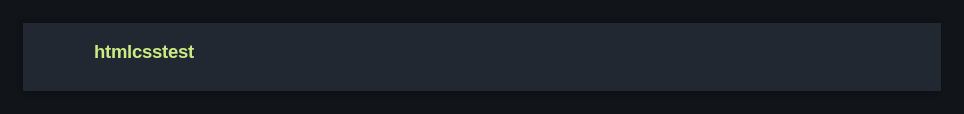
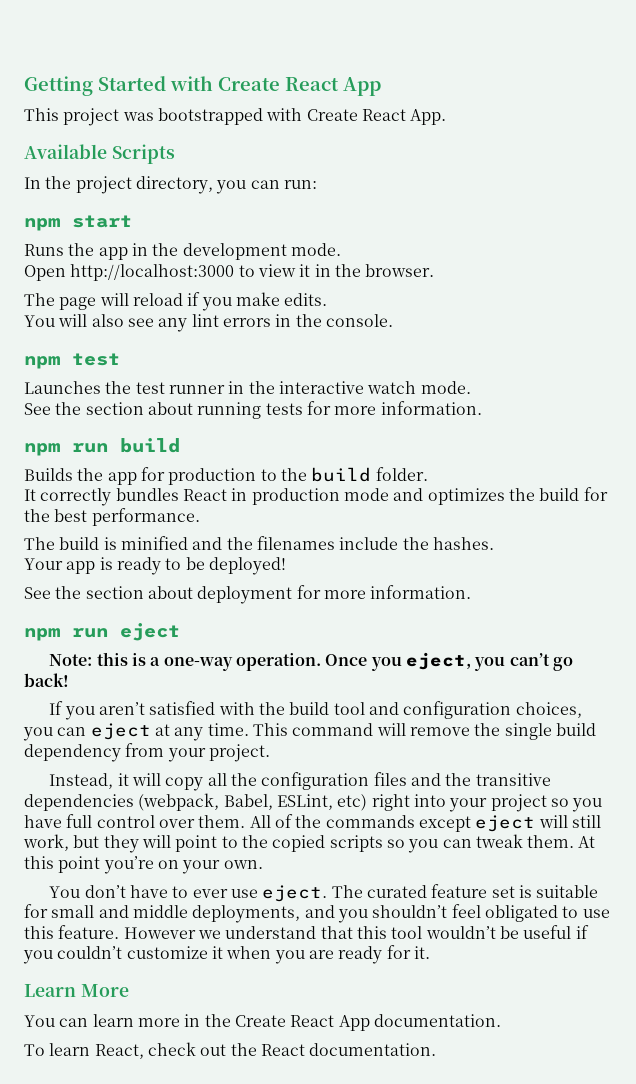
- htmlcsstest
+ Getting Started with Create React App
+ This project was bootstrapped with Create React App.
+ Available Scripts
+ In the project directory, you can run:
+ npm start
+ Runs the app in the development mode.
+ Open http://localhost:3000 to view it in the browser.
+ The page will reload if you make edits.
+ You will also see any lint errors in the console.
+ npm test
+ Launches the test runner in the interactive watch mode.
+ See the section about running tests for more information.
+ npm run build
+ Builds the app for production to the build folder.
+ It correctly bundles React in production mode and optimizes the build for the best performance.
+ The build is minified and the filenames include the hashes.
+ Your app is ready to be deployed!
+ See the section about deployment for more information.
+ npm run eject
+ Note: this is a one-way operation. Once you eject, you can’t go back!
+ If you aren’t satisfied with the build tool and configuration choices, you can eject at any time. This command will remove the single build dependency from your project.
+ Instead, it will copy all the configuration files and the transitive dependencies (webpack, Babel, ESLint, etc) right into your project so you have full control over them. All of the commands except eject will still work, but they will point to the copied scripts so you can tweak them. At this point you’re on your own.
+ You don’t have to ever use eject. The curated feature set is suitable for small and middle deployments, and you shouldn’t feel obligated to use this feature. However we understand that this tool wouldn’t be useful if you couldn’t customize it when you are ready for it.
+ Learn More
+ You can learn more in the Create React App documentation.
+ To learn React, check out the React documentation.

